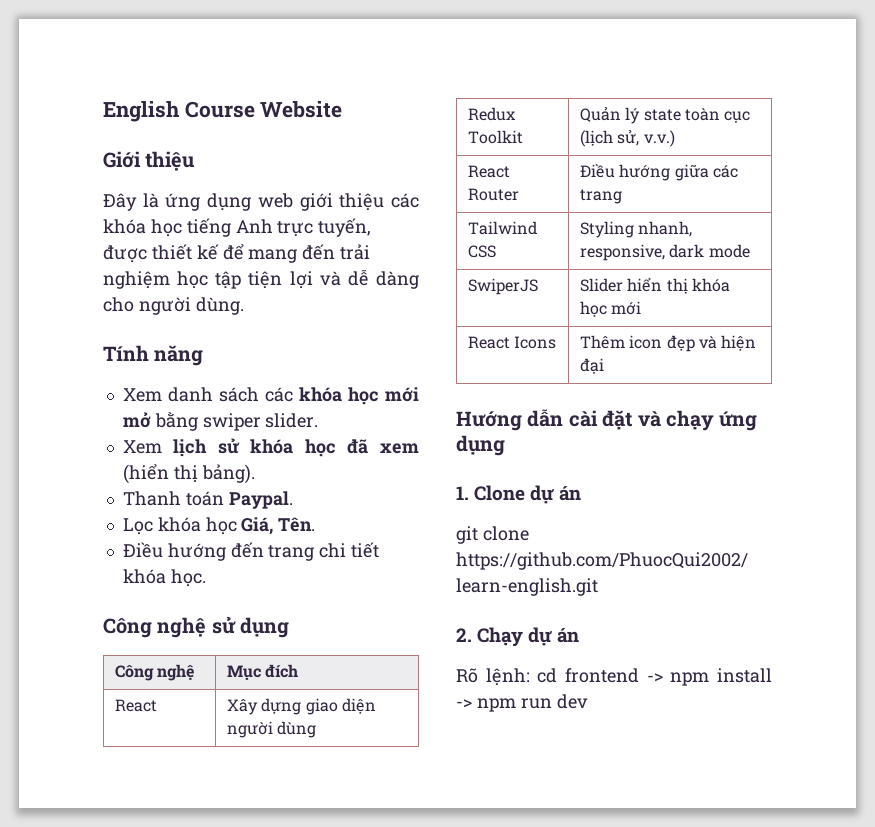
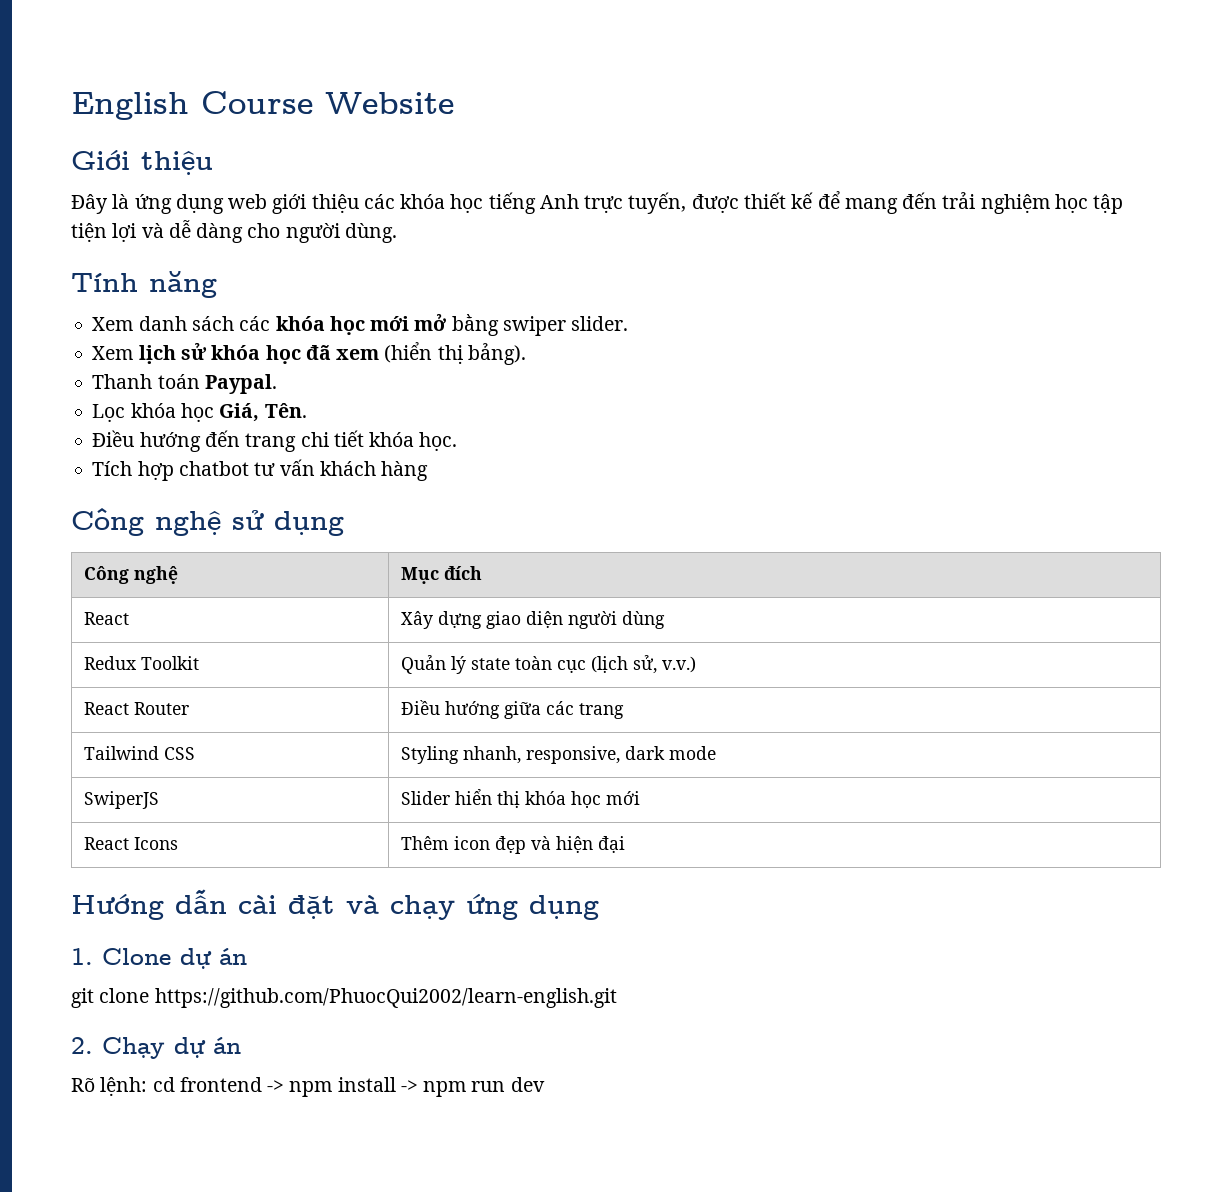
+ Tích hợp chatbot tư vấn khách hàng

